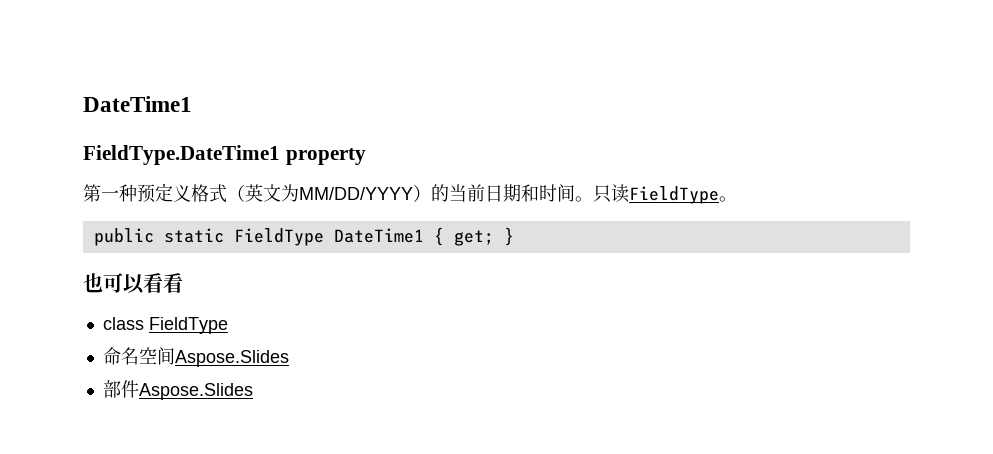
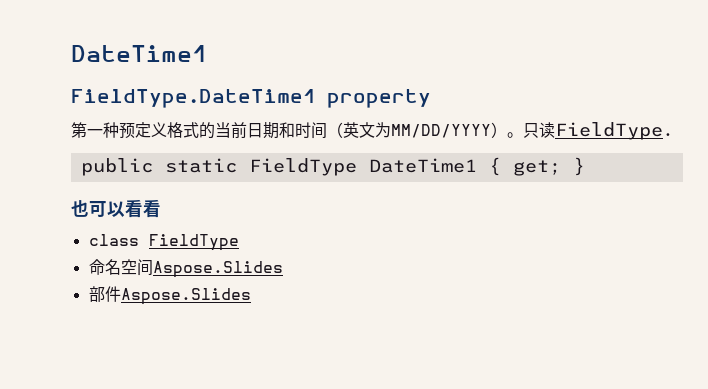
- 第一种预定义格式（英文为MM/DD/YYYY）的当前日期和时间。只读FieldType。
+ 第一种预定义格式的当前日期和时间（英文为MM/DD/YYYY）。只读FieldType.

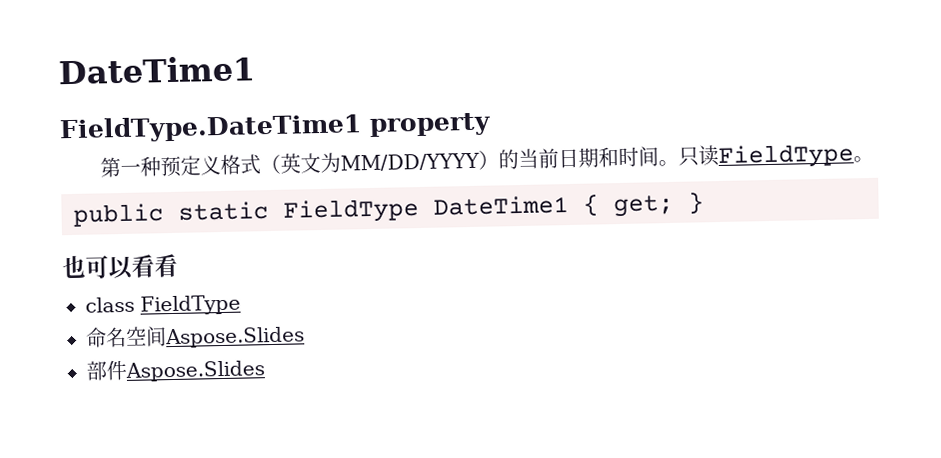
- 第一种预定义格式的当前日期和时间（英文为MM/DD/YYYY）。只读FieldType.
+ 第一种预定义格式（英文为MM/DD/YYYY）的当前日期和时间。只读FieldType。

